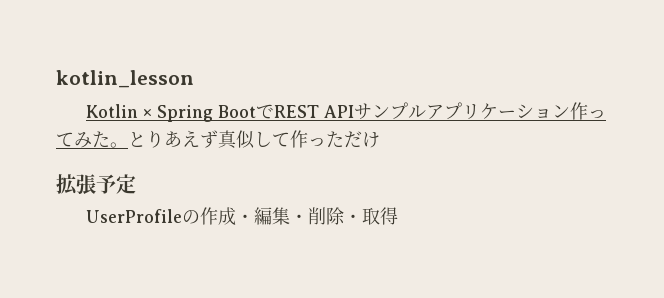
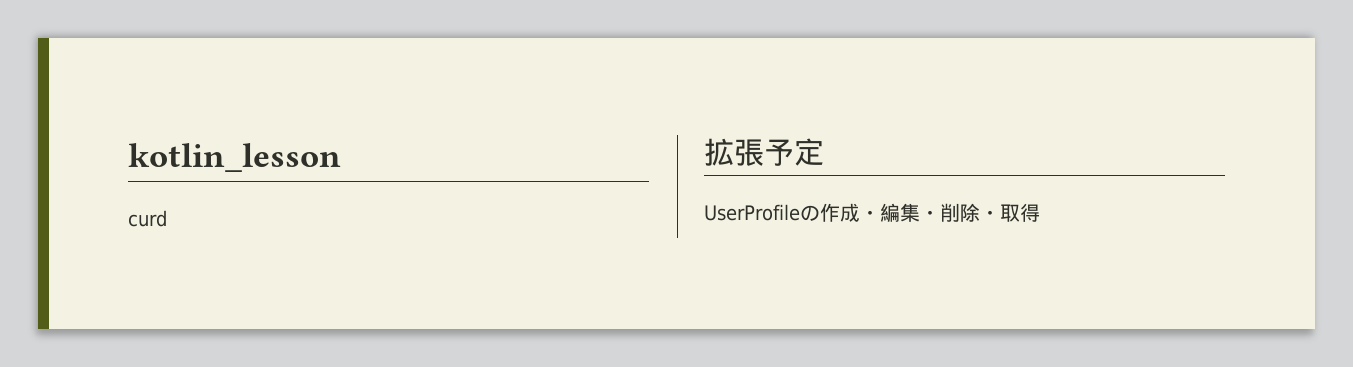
- Kotlin × Spring BootでREST APIサンプルアプリケーション作ってみた。とりあえず真似して作っただけ
+ curd

